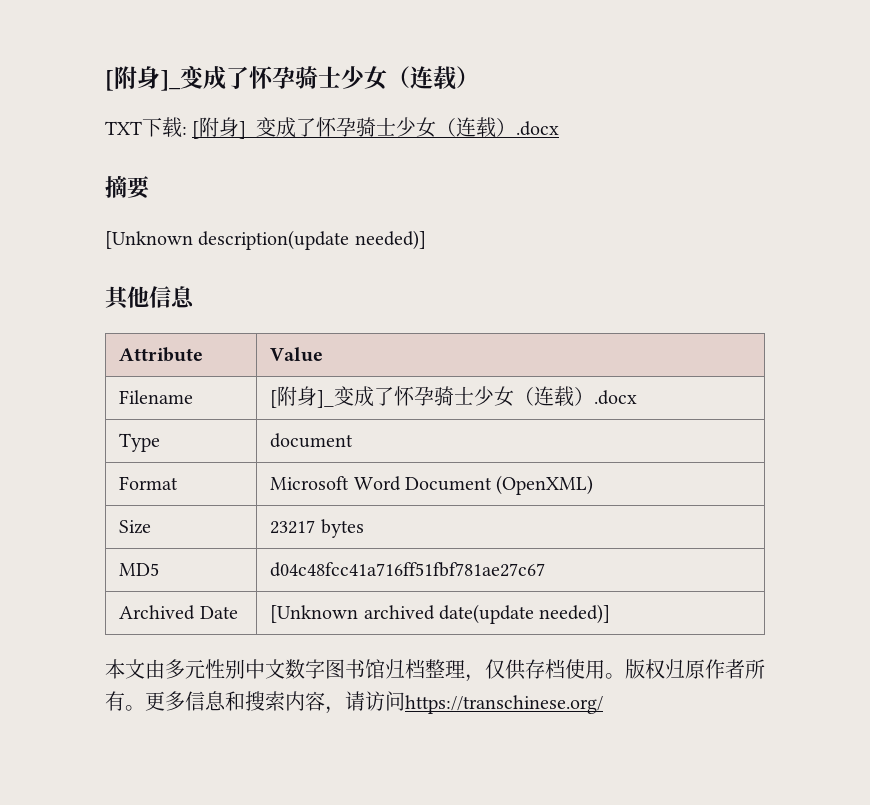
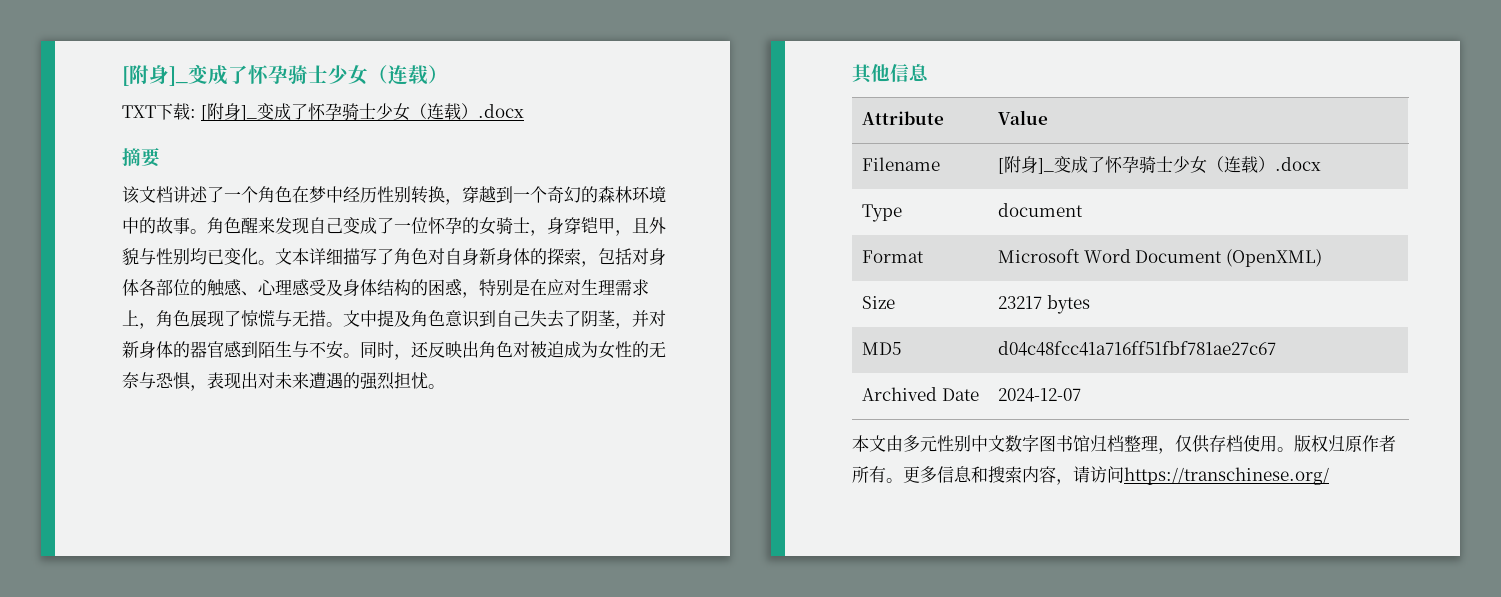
- [Unknown description(update needed)]
+ 该文档讲述了一个角色在梦中经历性别转换，穿越到一个奇幻的森林环境中的故事。角色醒来发现自己变成了一位怀孕的女骑士，身穿铠甲，且外貌与性别均已变化。文本详细描写了角色对自身新身体的探索，包括对身体各部位的触感、心理感受及身体结构的困惑，特别是在应对生理需求上，角色展现了惊慌与无措。文中提及角色意识到自己失去了阴茎，并对新身体的器官感到陌生与不安。同时，还反映出角色对被迫成为女性的无奈与恐惧，表现出对未来遭遇的强烈担忧。
- Archived Date | [Unknown archived date(update needed)]
+ Archived Date | 2024-12-07

